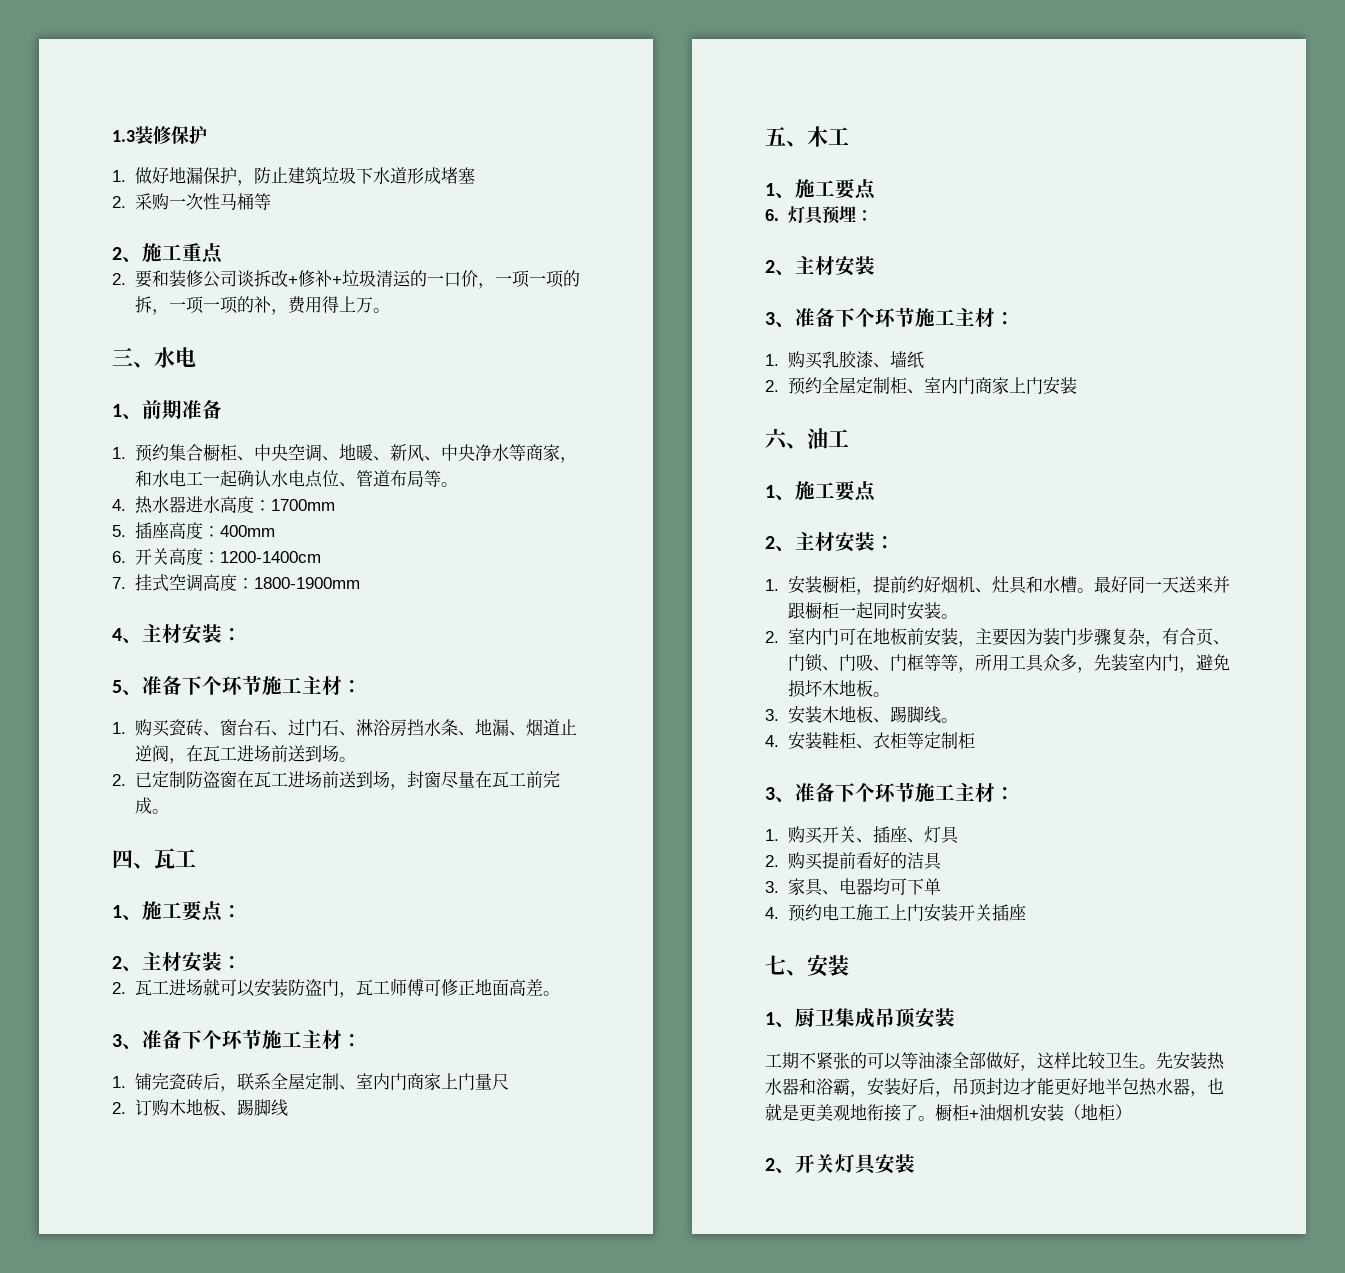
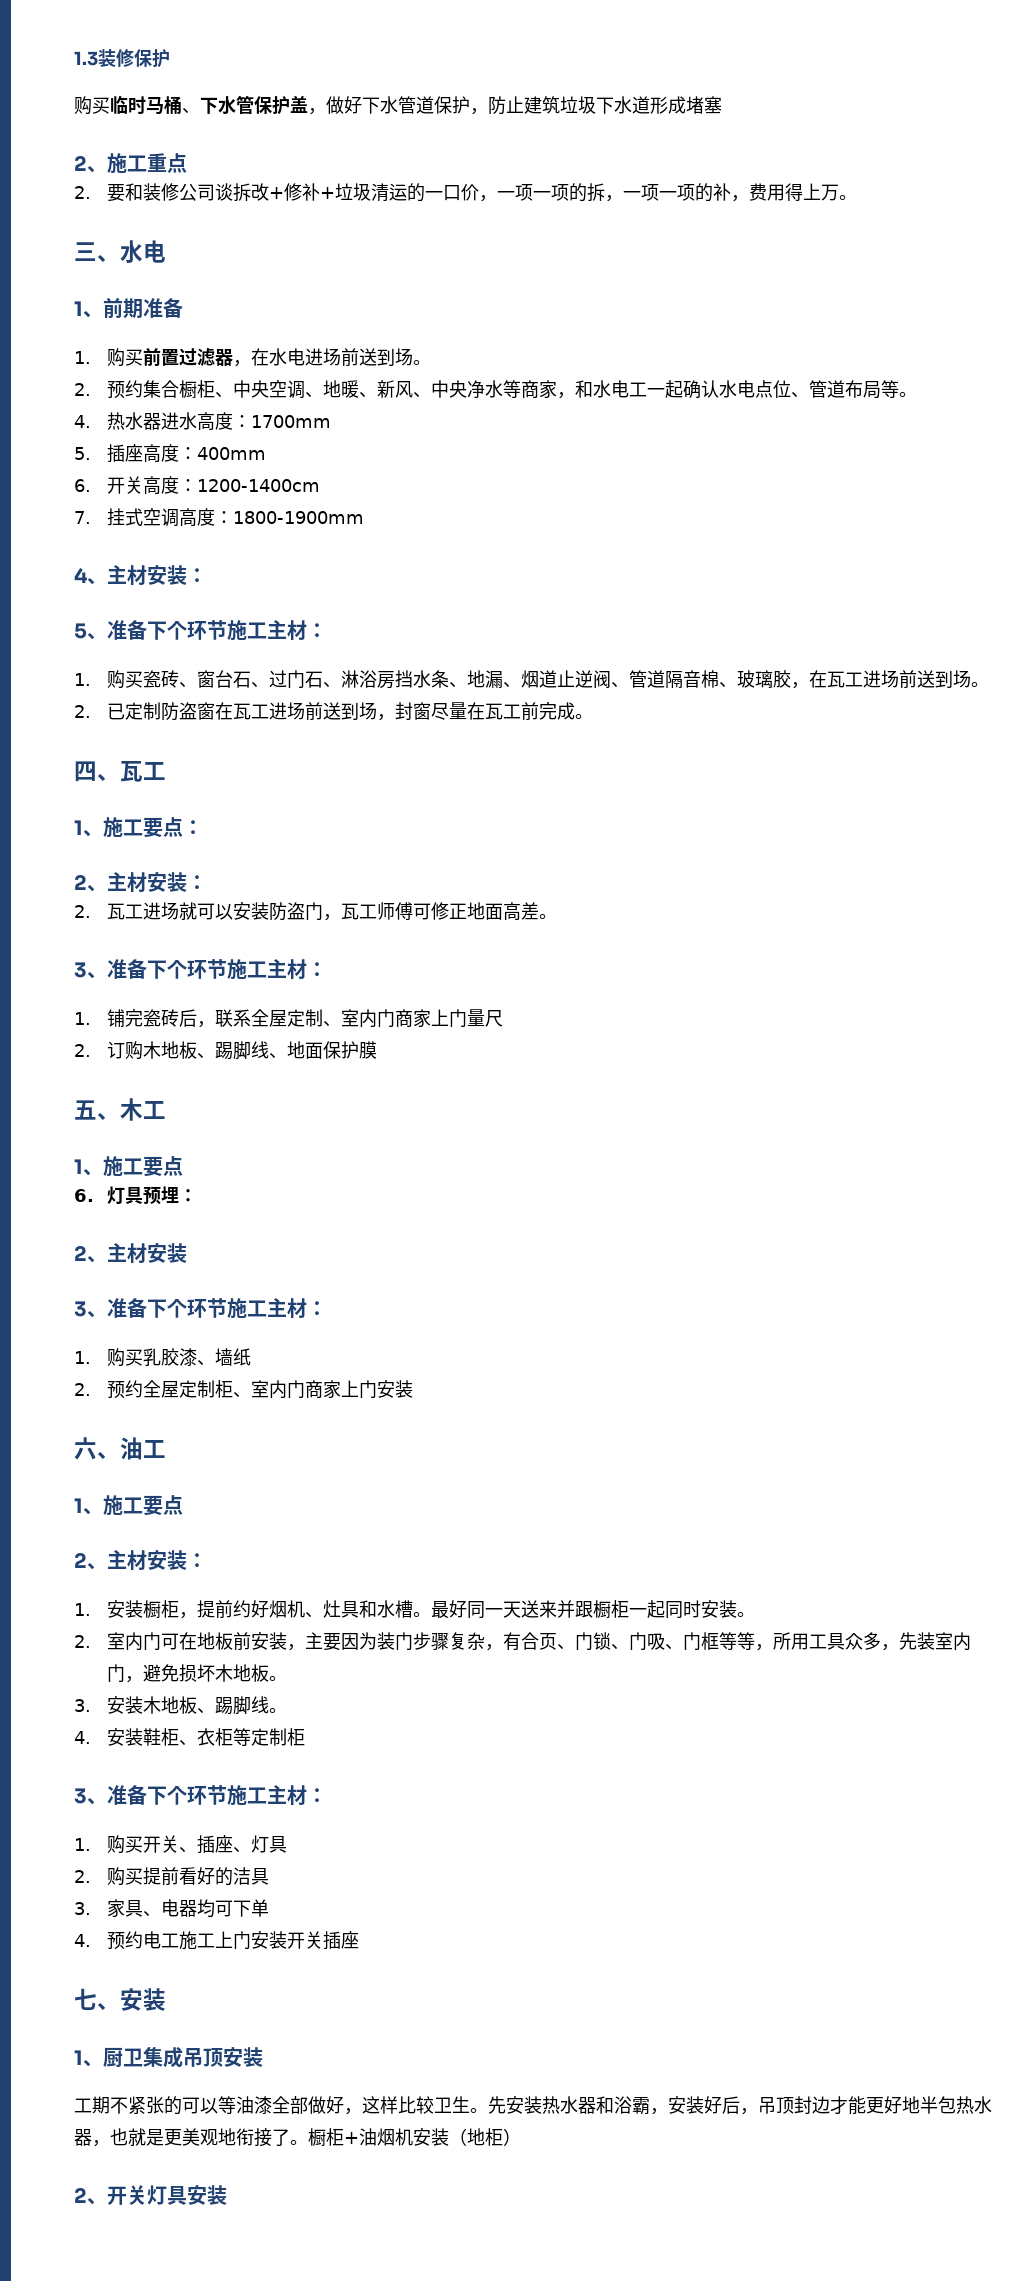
- 1.做好地漏保护，防止建筑垃圾下水道形成堵塞
+ 购买临时马桶、下水管保护盖，做好下水管道保护，防止建筑垃圾下水道形成堵塞
- 2.采购一次性马桶等
- 1.预约集合橱柜、中央空调、地暖、新风、中央净水等商家，和水电工一起确认水电点位、管道布局等。
+ 1.购买前置过滤器，在水电进场前送到场。
+ 2.预约集合橱柜、中央空调、地暖、新风、中央净水等商家，和水电工一起确认水电点位、管道布局等。
- 1.购买瓷砖、窗台石、过门石、淋浴房挡水条、地漏、烟道止逆阀，在瓦工进场前送到场。
+ 1.购买瓷砖、窗台石、过门石、淋浴房挡水条、地漏、烟道止逆阀、管道隔音棉、玻璃胶，在瓦工进场前送到场。
- 2.订购木地板、踢脚线
+ 2.订购木地板、踢脚线、地面保护膜

